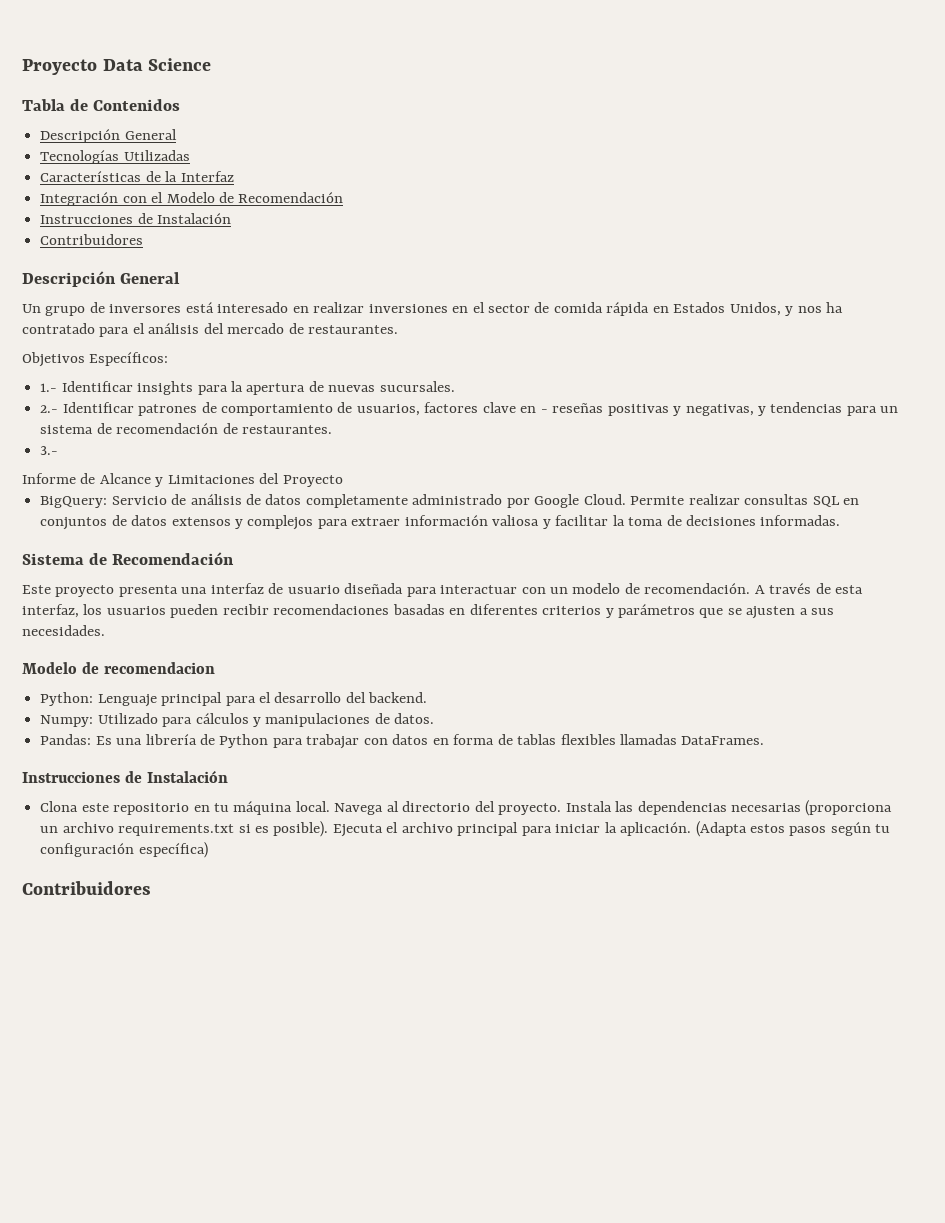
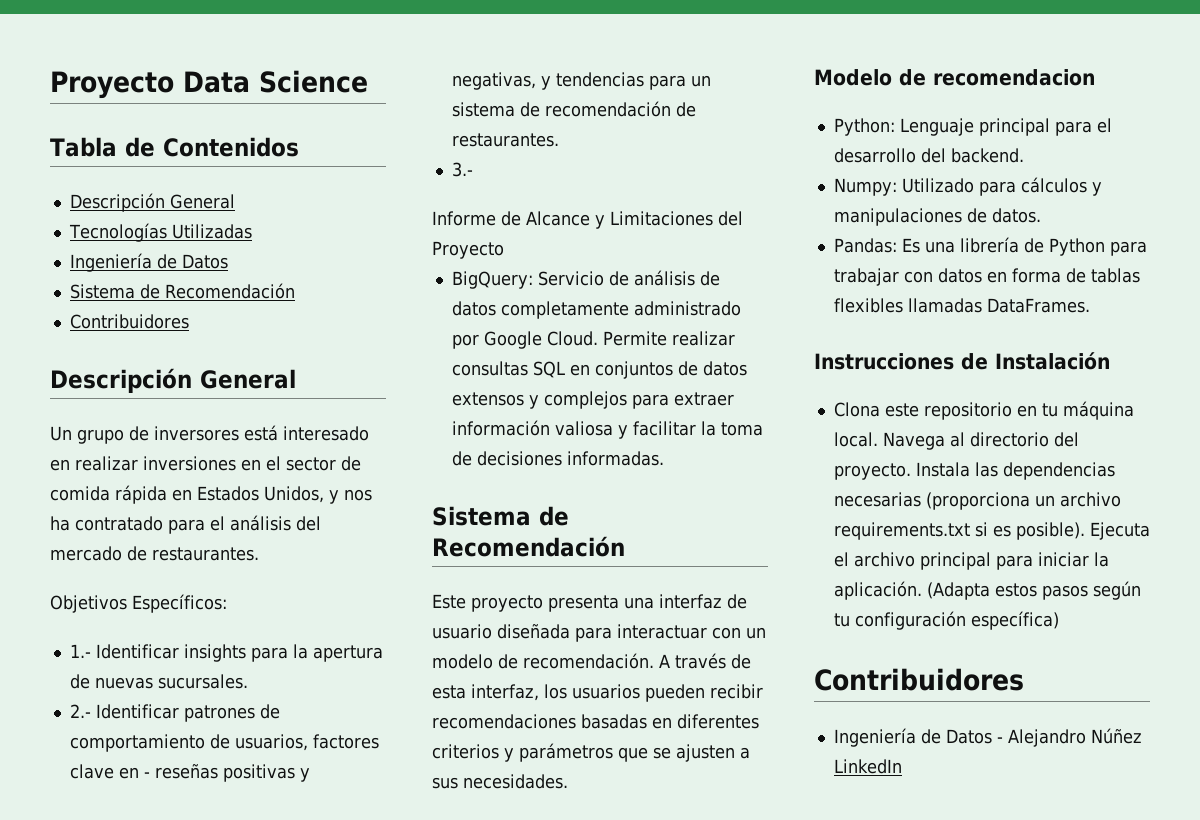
  Tecnologías Utilizadas
- Características de la Interfaz
- Integración con el Modelo de Recomendación
- Instrucciones de Instalación
+ Ingeniería de Datos
+ Sistema de Recomendación
+ Ingeniería de Datos - Alejandro Núñez LinkedIn

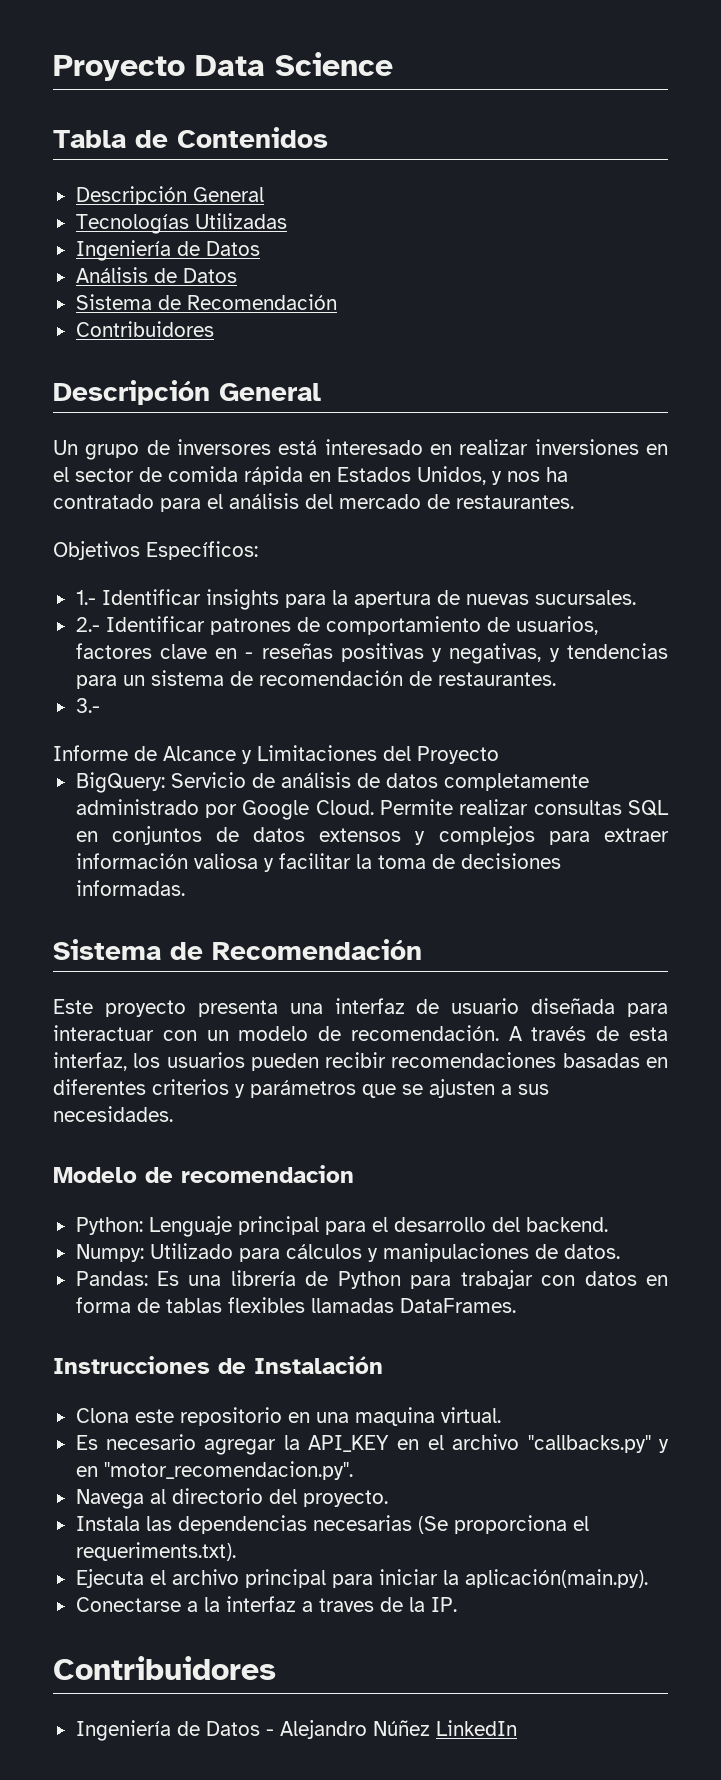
+ Análisis de Datos
- Clona este repositorio en tu máquina local. Navega al directorio del proyecto. Instala las dependencias necesarias (proporciona un archivo requirements.txt si es posible). Ejecuta el archivo principal para iniciar la aplicación. (Adapta estos pasos según tu configuración específica)
+ Clona este repositorio en una maquina virtual.
+ Es necesario agregar la API_KEY en el archivo "callbacks.py" y en "motor_recomendacion.py".
+ Navega al directorio del proyecto.
+ Instala las dependencias necesarias (Se proporciona el requeriments.txt).
+ Ejecuta el archivo principal para iniciar la aplicación(main.py).
+ Conectarse a la interfaz a traves de la IP.

